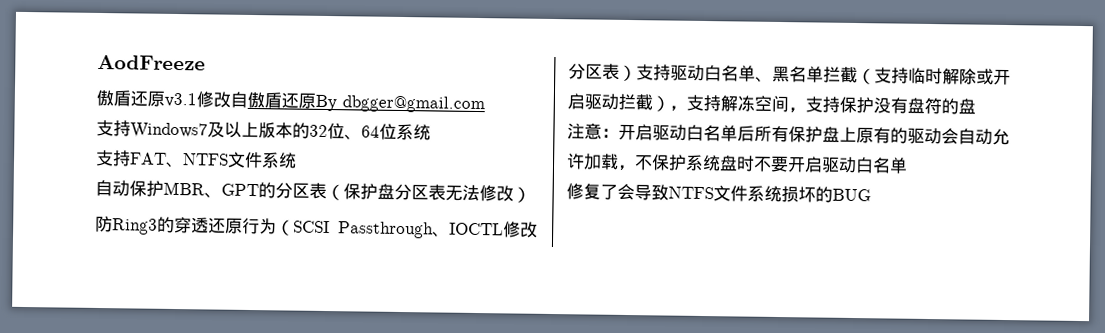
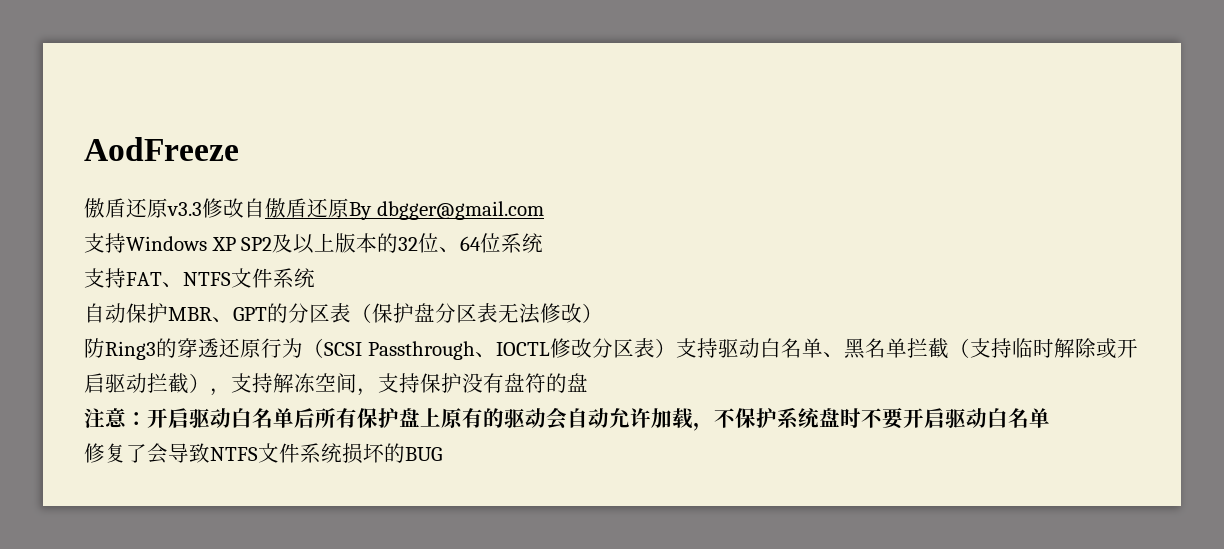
- 傲盾还原v3.1修改自傲盾还原By dbgger@gmail.com
+ 傲盾还原v3.3修改自傲盾还原By dbgger@gmail.com
- 支持Windows7及以上版本的32位、64位系统
+ 支持Windows XP SP2及以上版本的32位、64位系统

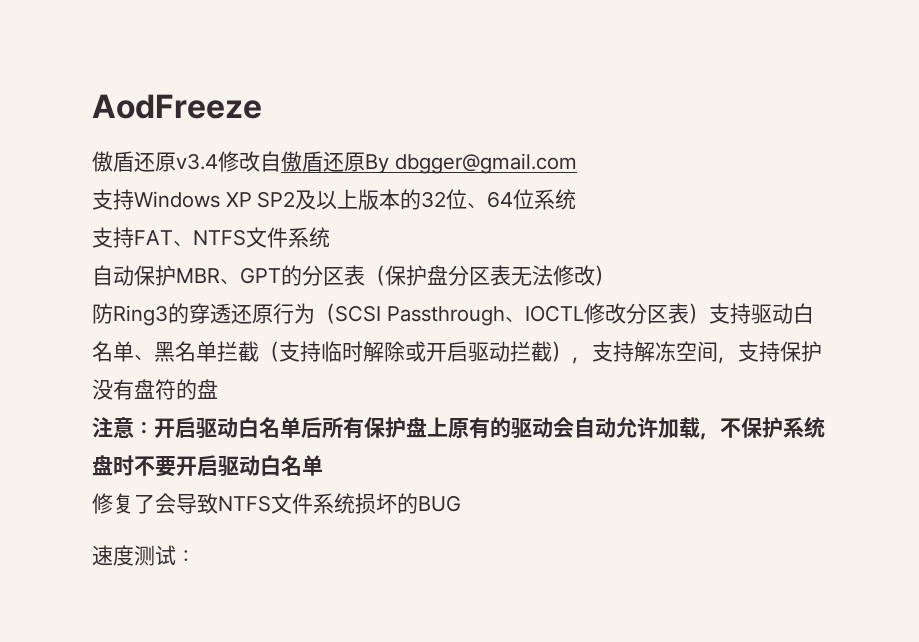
- 傲盾还原v3.3修改自傲盾还原By dbgger@gmail.com
+ 傲盾还原v3.4修改自傲盾还原By dbgger@gmail.com
+ 速度测试：

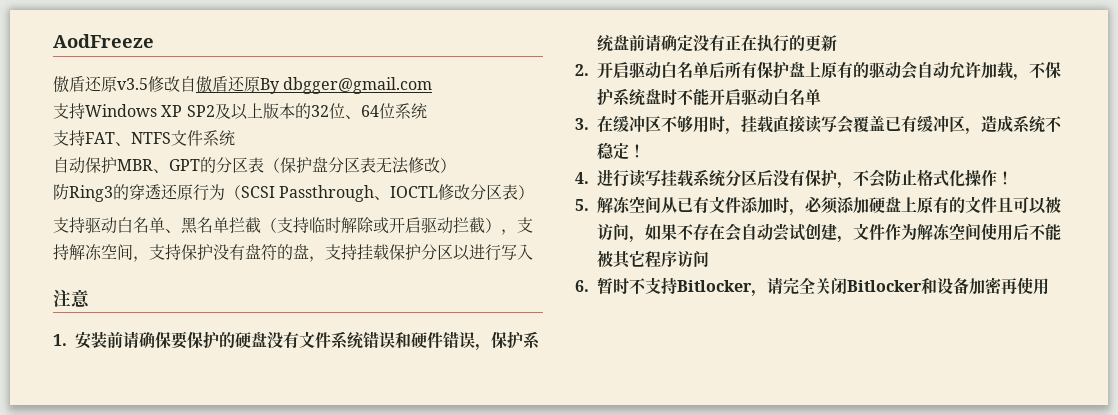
- 傲盾还原v3.4修改自傲盾还原By dbgger@gmail.com
+ 傲盾还原v3.5修改自傲盾还原By dbgger@gmail.com
- 防Ring3的穿透还原行为（SCSI Passthrough、IOCTL修改分区表）支持驱动白名单、黑名单拦截（支持临时解除或开启驱动拦截），支持解冻空间，支持保护没有盘符的盘
- 注意：开启驱动白名单后所有保护盘上原有的驱动会自动允许加载，不保护系统盘时不要开启驱动白名单
+ 防Ring3的穿透还原行为（SCSI Passthrough、IOCTL修改分区表）
+ 支持驱动白名单、黑名单拦截（支持临时解除或开启驱动拦截），支持解冻空间，支持保护没有盘符的盘，支持挂载保护分区以进行写入
+ 注意
+ 1.安装前请确保要保护的硬盘没有文件系统错误和硬件错误，保护系统盘前请确定没有正在执行的更新
+ 2.开启驱动白名单后所有保护盘上原有的驱动会自动允许加载，不保护系统盘时不能开启驱动白名单
- 修复了会导致NTFS文件系统损坏的BUG
- 速度测试：
+ 3.在缓冲区不够用时，挂载直接读写会覆盖已有缓冲区，造成系统不稳定！
+ 4.进行读写挂载系统分区后没有保护，不会防止格式化操作！
+ 5.解冻空间从已有文件添加时，必须添加硬盘上原有的文件且可以被访问，如果不存在会自动尝试创建，文件作为解冻空间使用后不能被其它程序访问
+ 6.暂时不支持Bitlocker，请完全关闭Bitlocker和设备加密再使用

